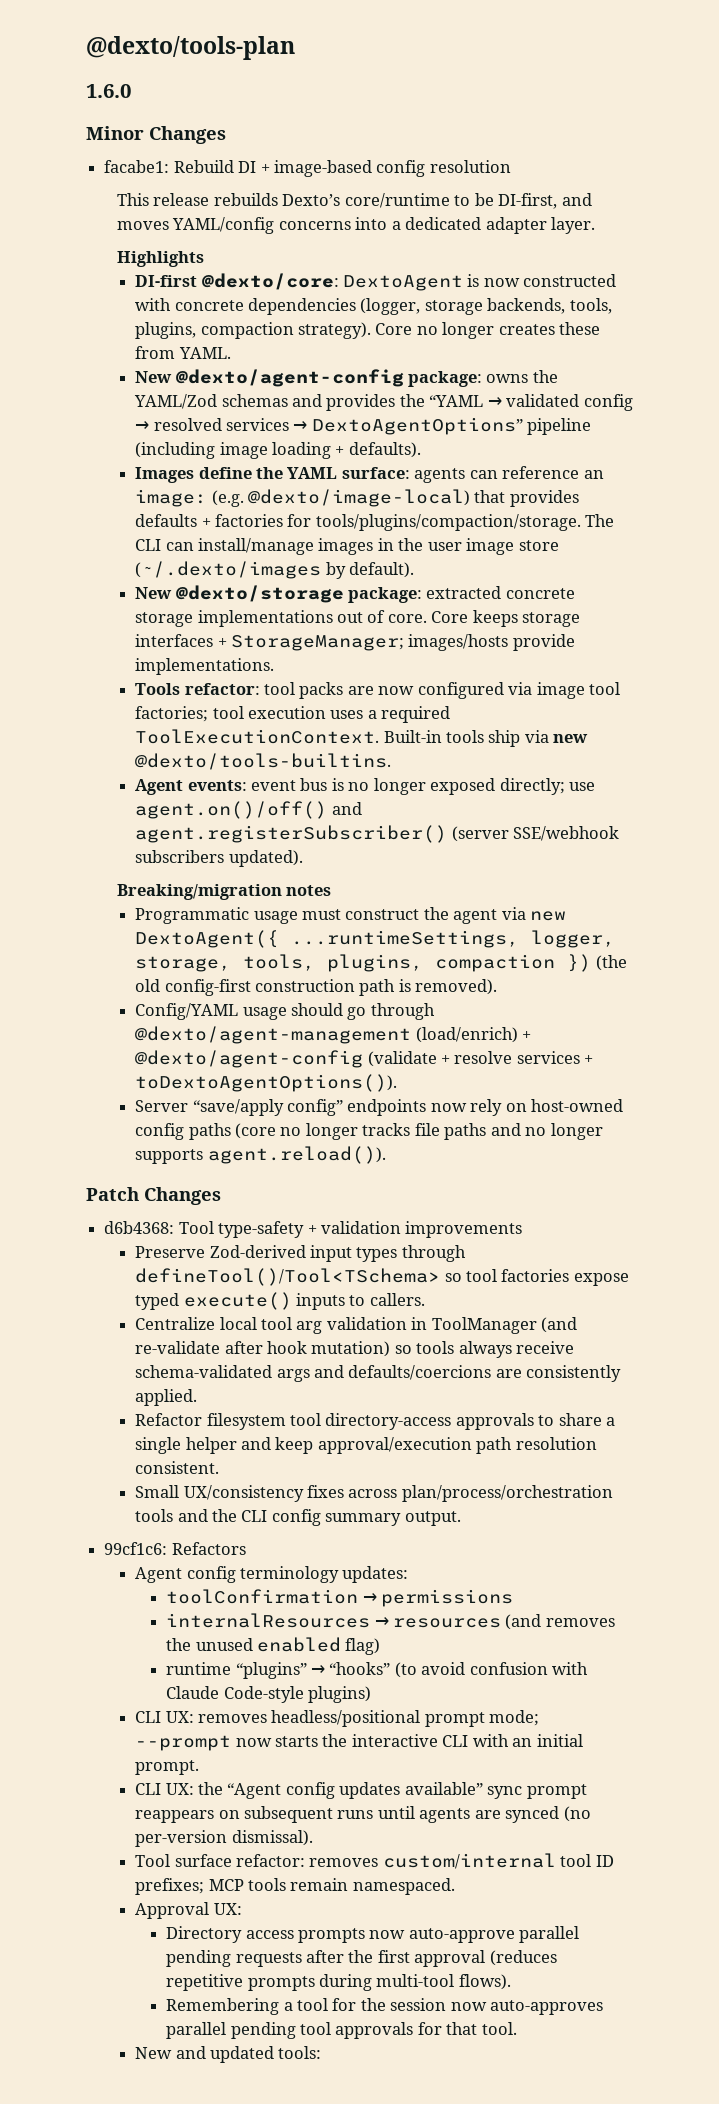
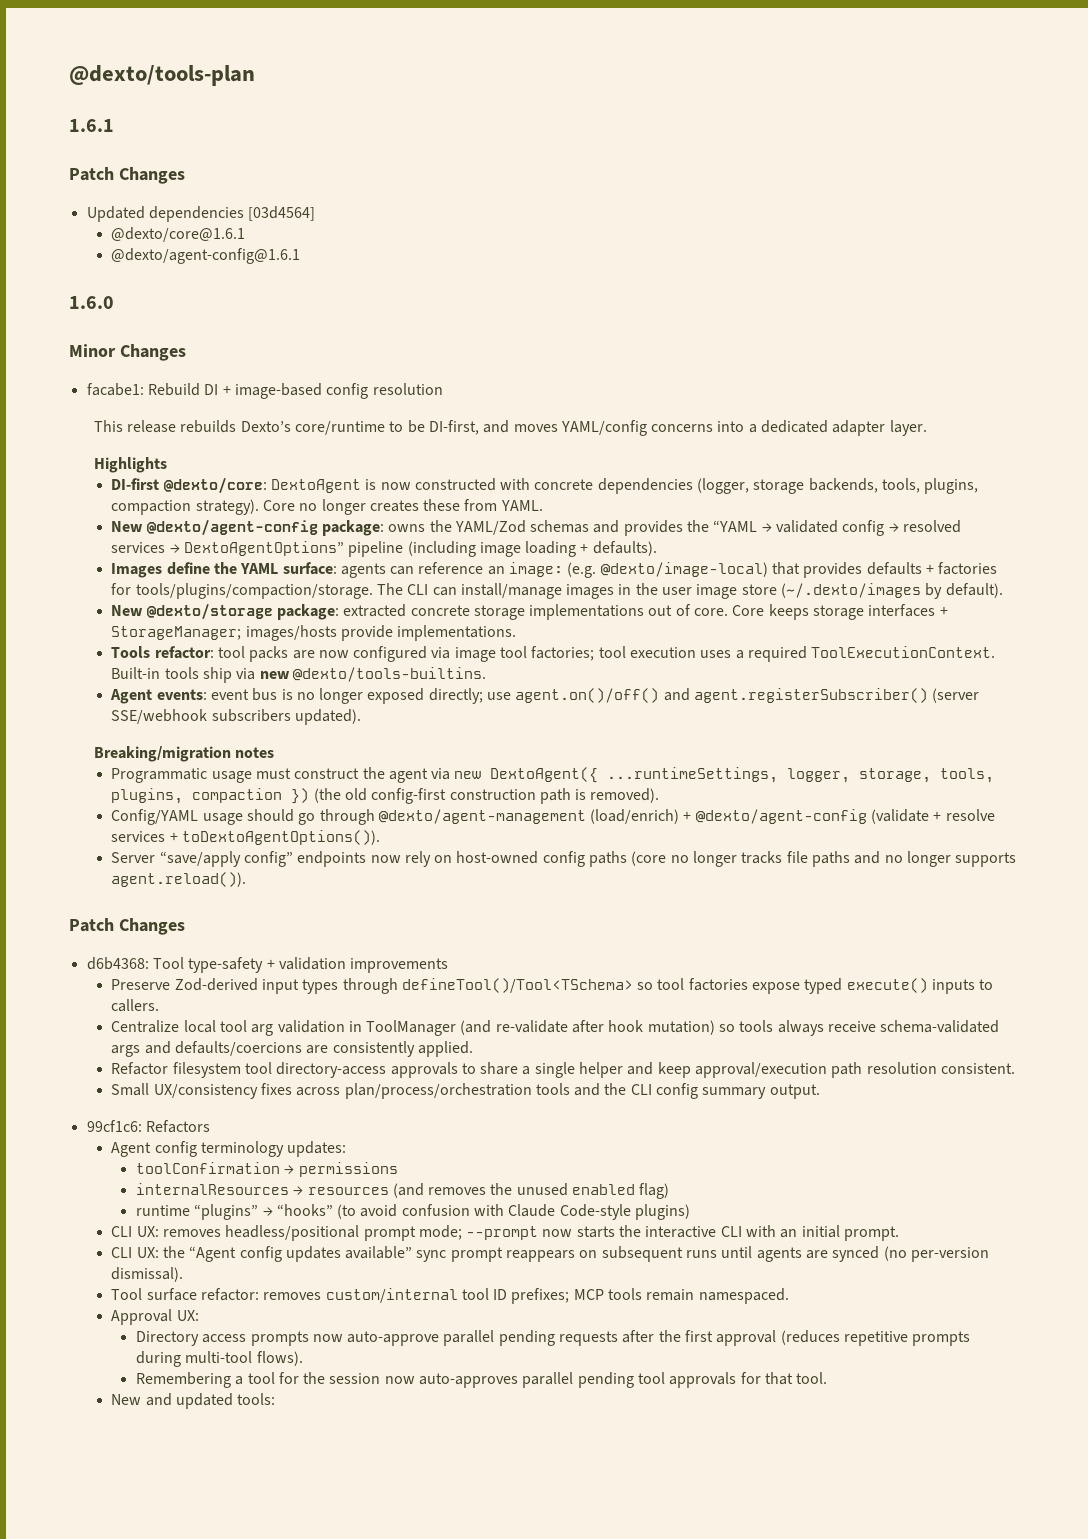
+ 1.6.1
+ Patch Changes
+ Updated dependencies [03d4564]
+ @dexto/core@1.6.1
+ @dexto/agent-config@1.6.1

